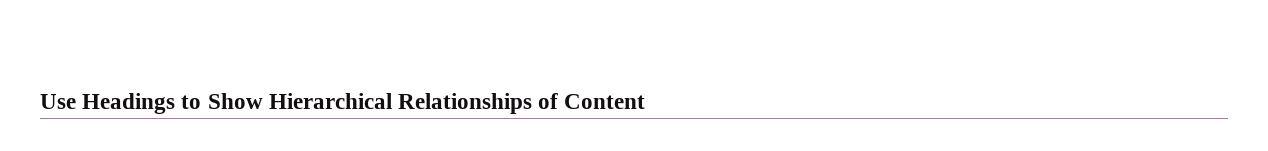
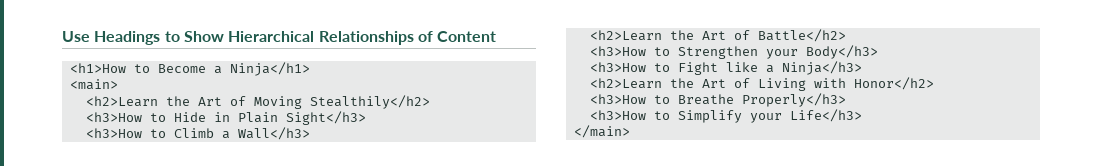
+ <h1>How to Become a Ninja</h1>
+ <main>
+ <h2>Learn the Art of Moving Stealthily</h2>
+ <h3>How to Hide in Plain Sight</h3>
+ <h3>How to Climb a Wall</h3>
+ <h2>Learn the Art of Battle</h2>
+ <h3>How to Strengthen your Body</h3>
+ <h3>How to Fight like a Ninja</h3>
+ <h2>Learn the Art of Living with Honor</h2>
+ <h3>How to Breathe Properly</h3>
+ <h3>How to Simplify your Life</h3>
+ </main>

